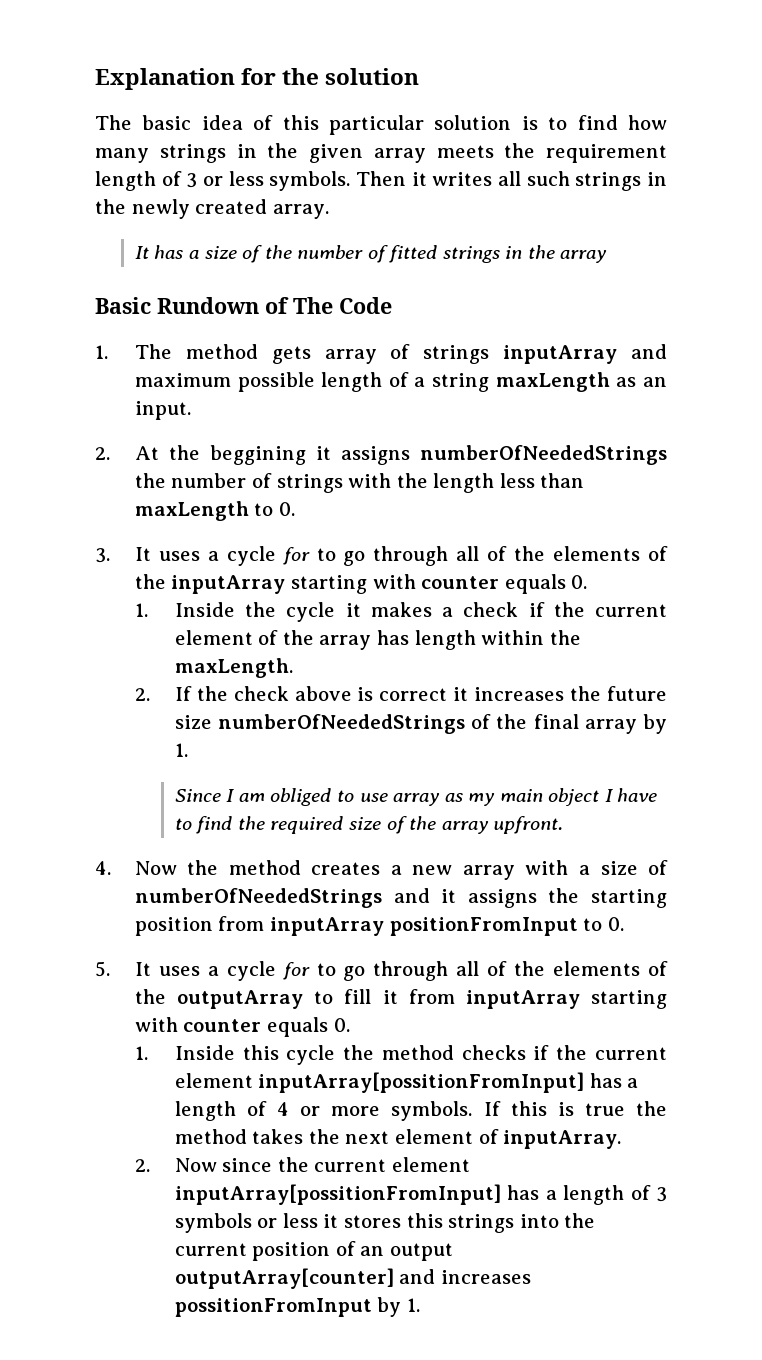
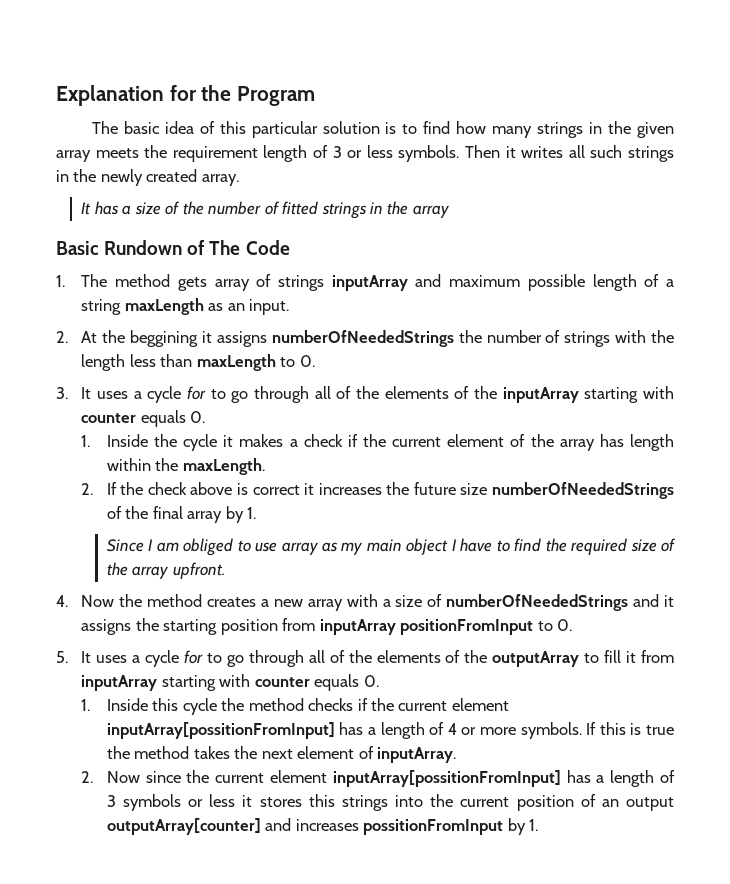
- Explanation for the solution
+ Explanation for the Program

